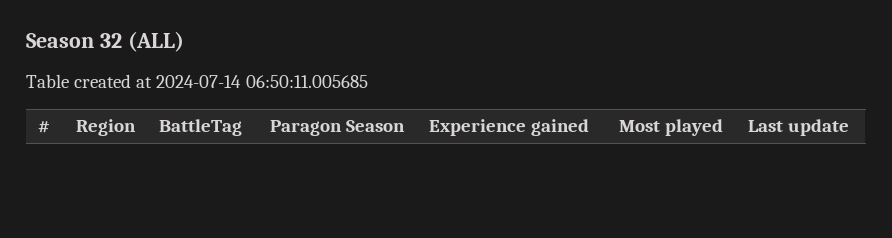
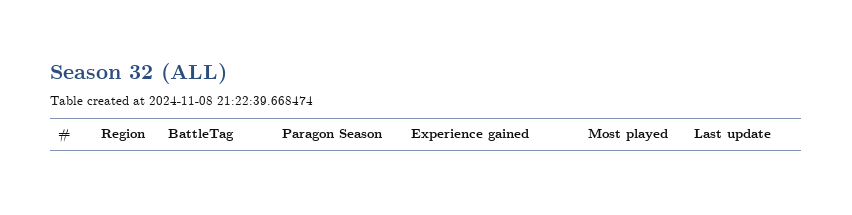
- Table created at 2024-07-14 06:50:11.005685
+ Table created at 2024-11-08 21:22:39.668474

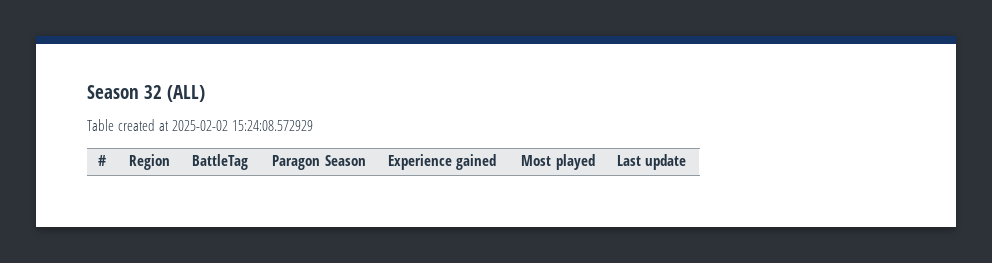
- Table created at 2024-11-08 21:22:39.668474
+ Table created at 2025-02-02 15:24:08.572929

